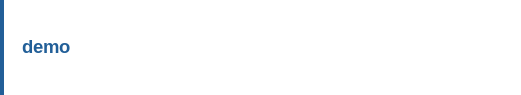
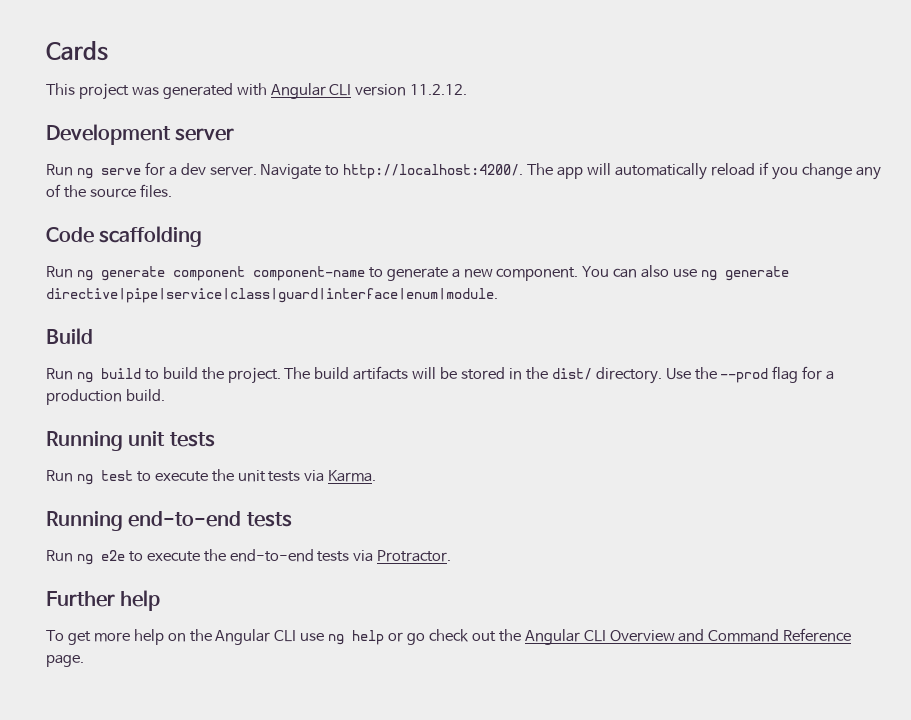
- demo
+ Cards
+ This project was generated with Angular CLI version 11.2.12.
+ Development server
+ Run ng serve for a dev server. Navigate to http://localhost:4200/. The app will automatically reload if you change any of the source files.
+ Code scaffolding
+ Run ng generate component component-name to generate a new component. You can also use ng generate directive|pipe|service|class|guard|interface|enum|module.
+ Build
+ Run ng build to build the project. The build artifacts will be stored in the dist/ directory. Use the --prod flag for a production build.
+ Running unit tests
+ Run ng test to execute the unit tests via Karma.
+ Running end-to-end tests
+ Run ng e2e to execute the end-to-end tests via Protractor.
+ Further help
+ To get more help on the Angular CLI use ng help or go check out the Angular CLI Overview and Command Reference page.

